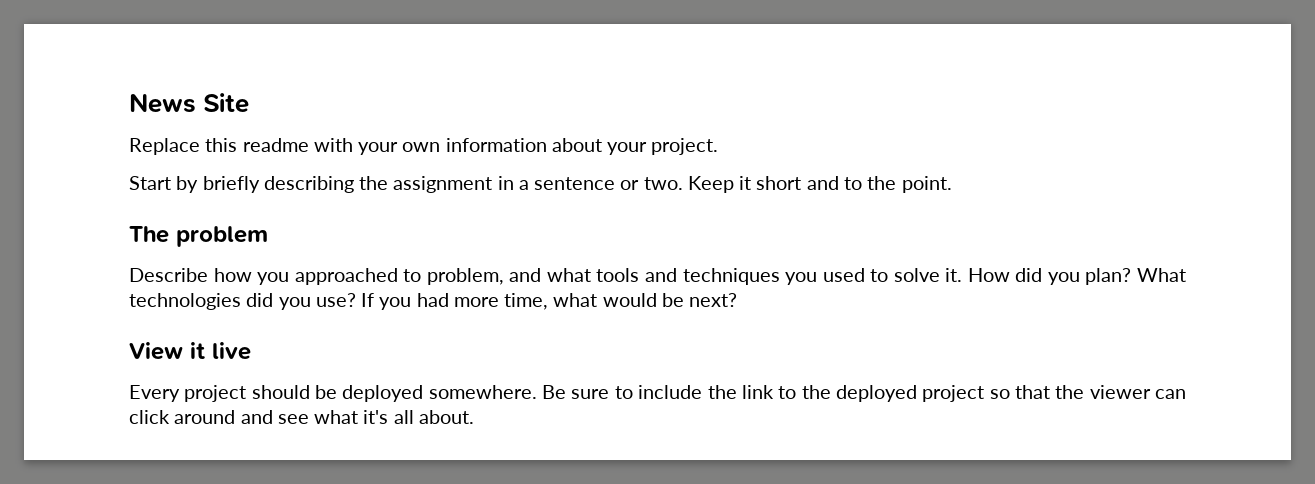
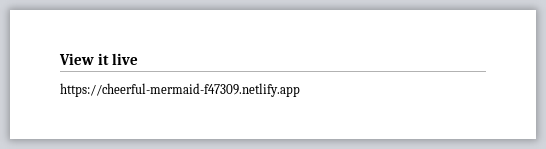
- News Site
- Replace this readme with your own information about your project.
- Start by briefly describing the assignment in a sentence or two. Keep it short and to the point.
- The problem
- Describe how you approached to problem, and what tools and techniques you used to solve it. How did you plan? What technologies did you use? If you had more time, what would be next?
  View it live
- Every project should be deployed somewhere. Be sure to include the link to the deployed project so that the viewer can click around and see what it's all about.
+ https://cheerful-mermaid-f47309.netlify.app

